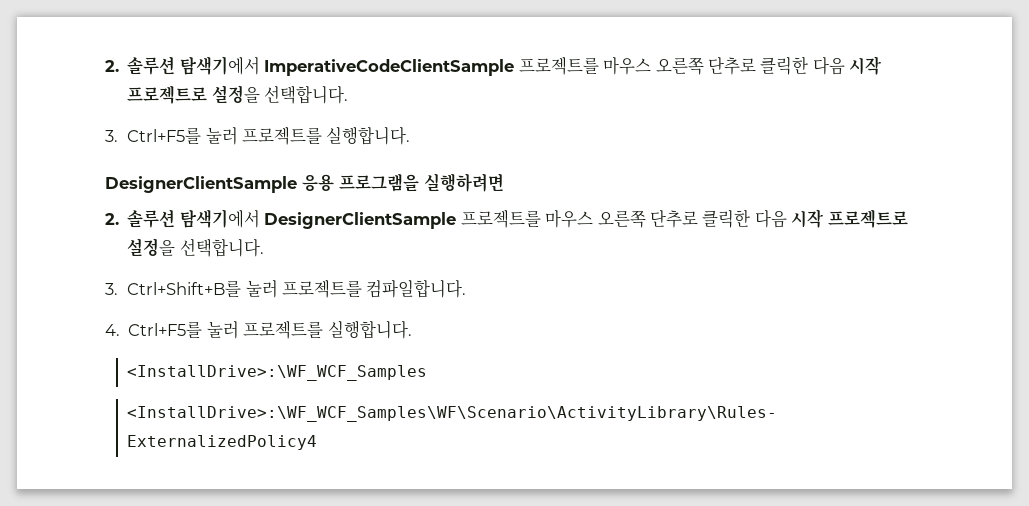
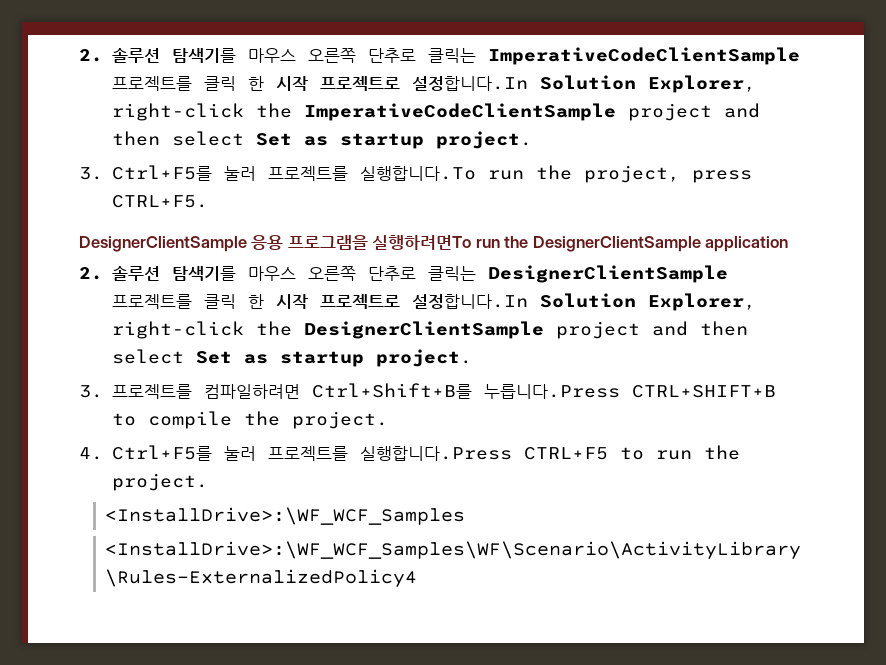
- 2. 솔루션 탐색기에서 ImperativeCodeClientSample 프로젝트를 마우스 오른쪽 단추로 클릭한 다음 시작 프로젝트로 설정을 선택합니다.
- 3. Ctrl+F5를 눌러 프로젝트를 실행합니다.
- DesignerClientSample 응용 프로그램을 실행하려면
- 2. 솔루션 탐색기에서 DesignerClientSample 프로젝트를 마우스 오른쪽 단추로 클릭한 다음 시작 프로젝트로 설정을 선택합니다.
- 3. Ctrl+Shift+B를 눌러 프로젝트를 컴파일합니다.
- 4. Ctrl+F5를 눌러 프로젝트를 실행합니다.
+ 2. 솔루션 탐색기를 마우스 오른쪽 단추로 클릭는 ImperativeCodeClientSample 프로젝트를 클릭 한 시작 프로젝트로 설정합니다.In Solution Explorer, right-click the ImperativeCodeClientSample project and then select Set as startup project.
+ 3. Ctrl+F5를 눌러 프로젝트를 실행합니다.To run the project, press CTRL+F5.
+ DesignerClientSample 응용 프로그램을 실행하려면To run the DesignerClientSample application
+ 2. 솔루션 탐색기를 마우스 오른쪽 단추로 클릭는 DesignerClientSample 프로젝트를 클릭 한 시작 프로젝트로 설정합니다.In Solution Explorer, right-click the DesignerClientSample project and then select Set as startup project.
+ 3. 프로젝트를 컴파일하려면 Ctrl+Shift+B를 누릅니다.Press CTRL+SHIFT+B to compile the project.
+ 4. Ctrl+F5를 눌러 프로젝트를 실행합니다.Press CTRL+F5 to run the project.

